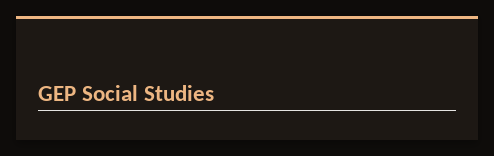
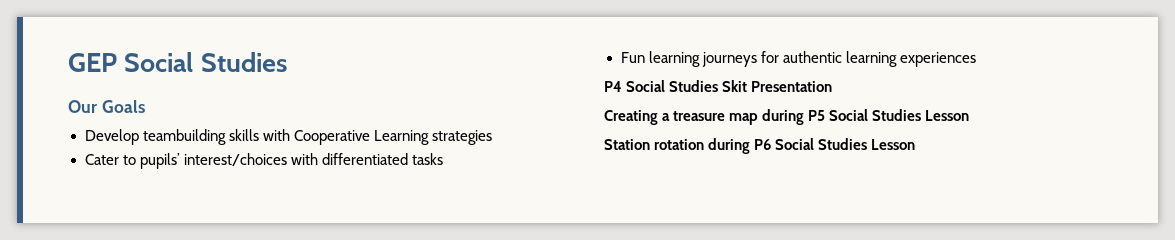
+ Our Goals
+ Develop teambuilding skills with Cooperative Learning strategies
+ Cater to pupils’ interest/choices with differentiated tasks
+ Fun learning journeys for authentic learning experiences
+ P4 Social Studies Skit Presentation
+ Creating a treasure map during P5 Social Studies Lesson
+ Station rotation during P6 Social Studies Lesson

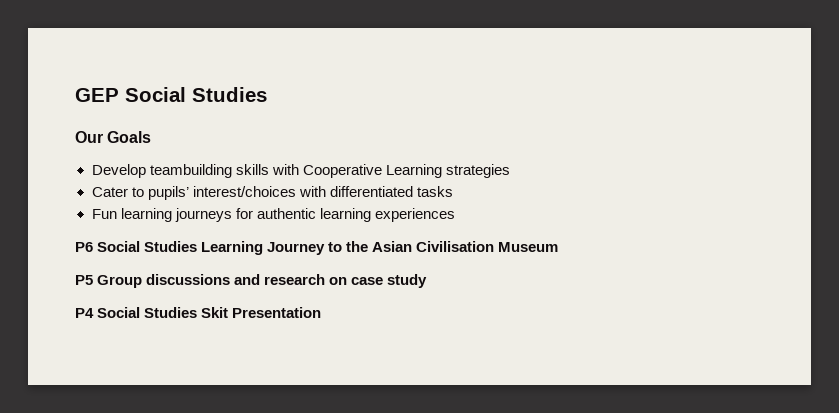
+ P6 Social Studies Learning Journey to the Asian Civilisation Museum
+ P5 Group discussions and research on case study
- Creating a treasure map during P5 Social Studies Lesson
- Station rotation during P6 Social Studies Lesson

